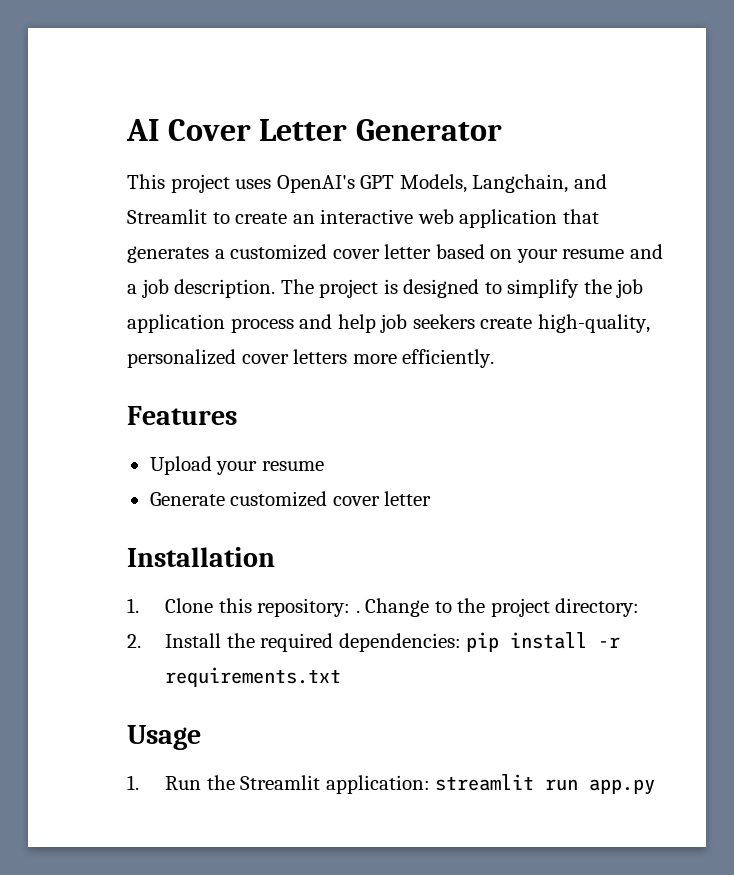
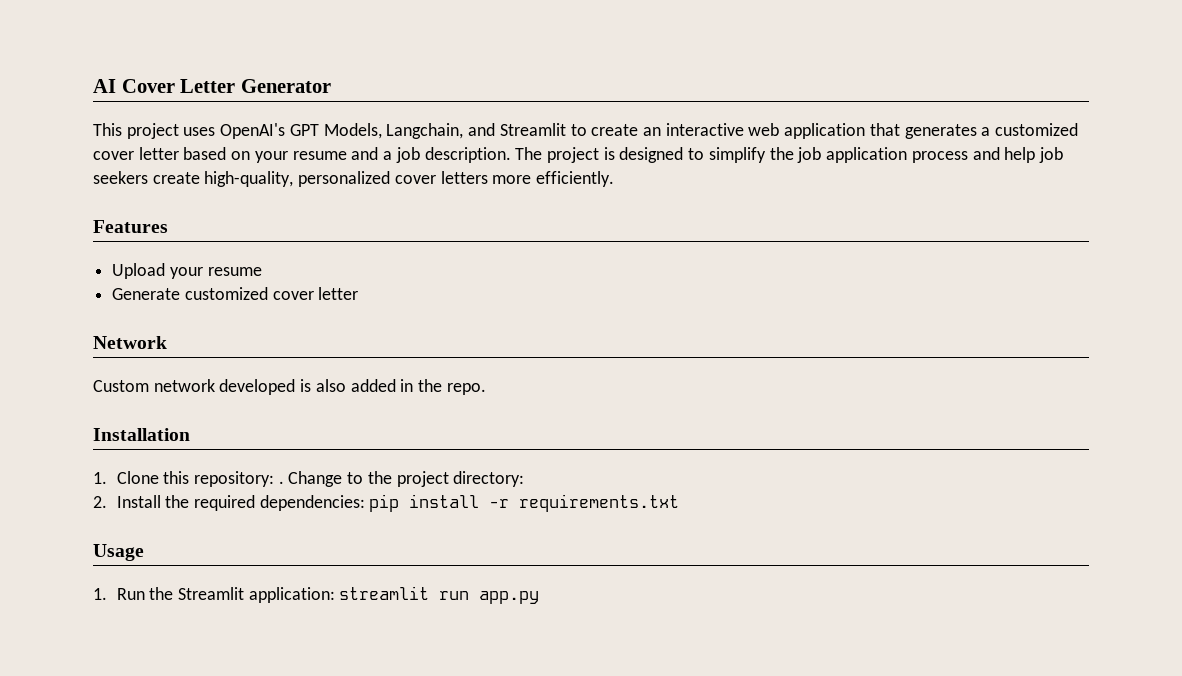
+ Network
+ Custom network developed is also added in the repo.

